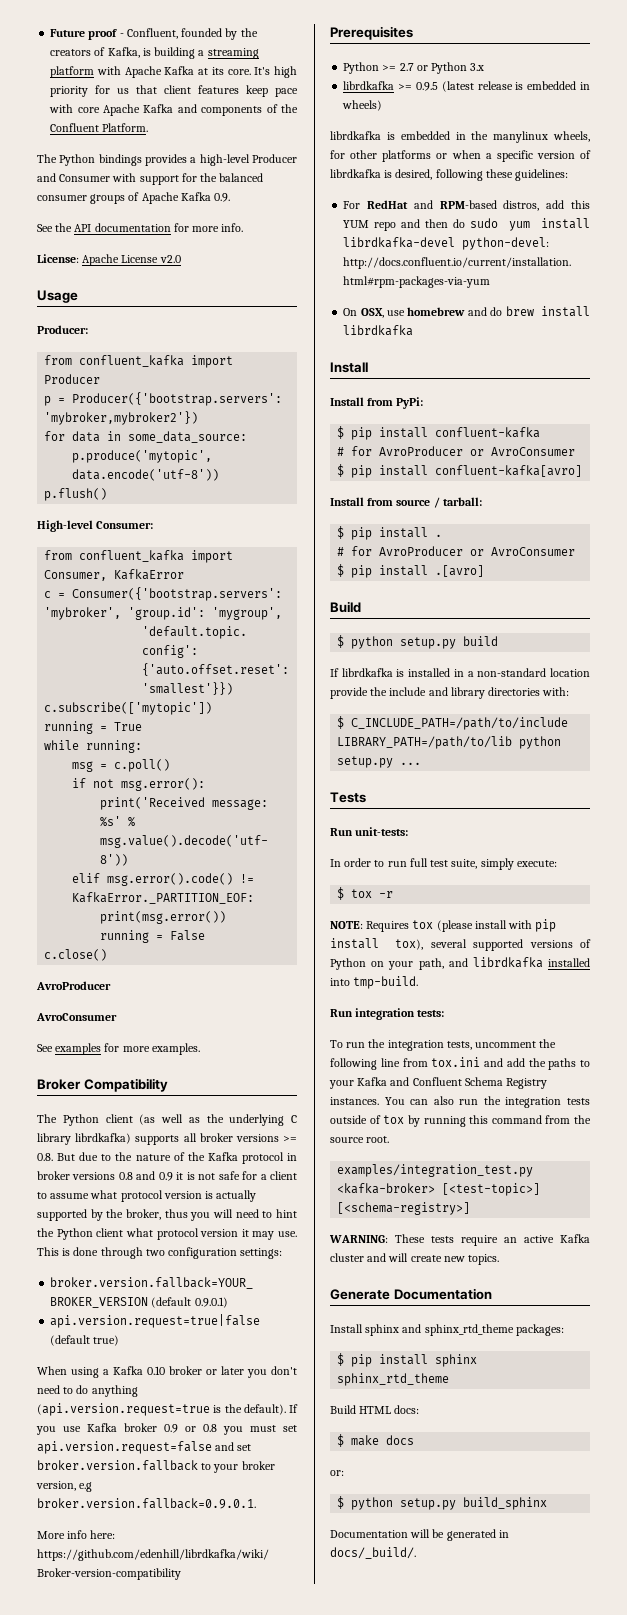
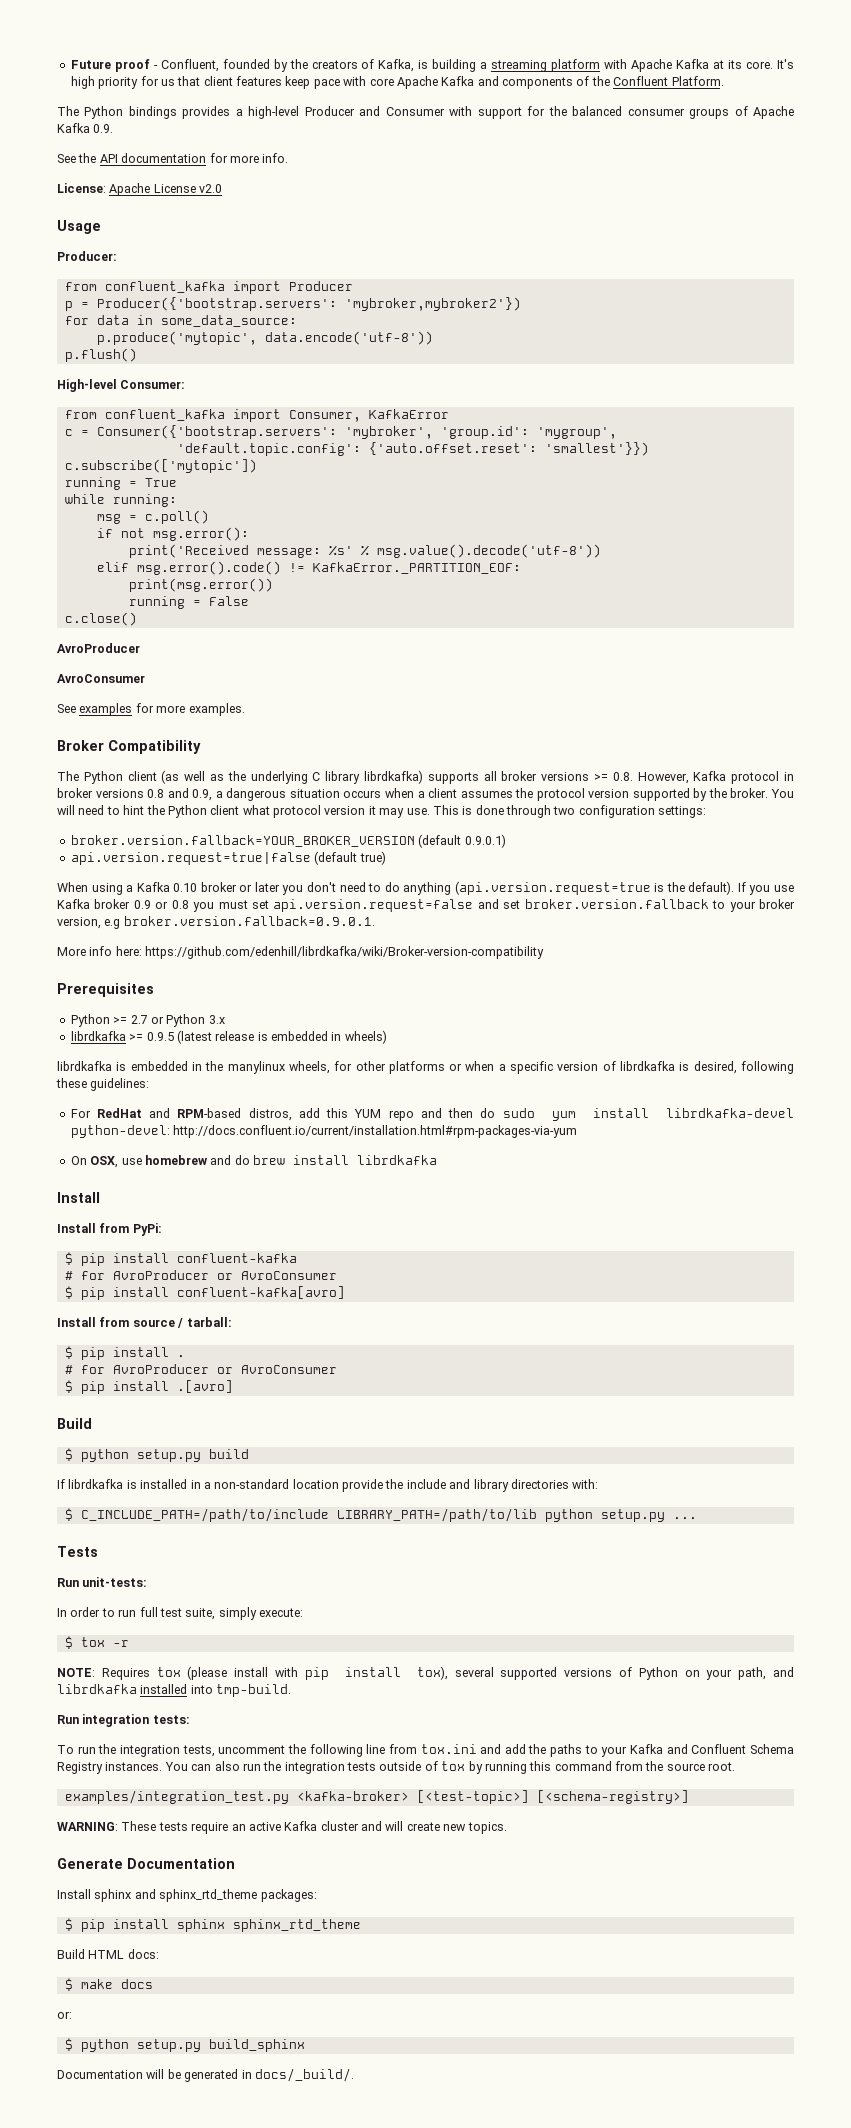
- The Python client (as well as the underlying C library librdkafka) supports all broker versions >= 0.8. But due to the nature of the Kafka protocol in broker versions 0.8 and 0.9 it is not safe for a client to assume what protocol version is actually supported by the broker, thus you will need to hint the Python client what protocol version it may use.
+ The Python client (as well as the underlying C library librdkafka) supports all broker versions >= 0.8. However, Kafka protocol in broker versions 0.8 and 0.9, a dangerous situation occurs when a client assumes the protocol version supported by the broker. You will need to hint the Python client what protocol version it may use.

